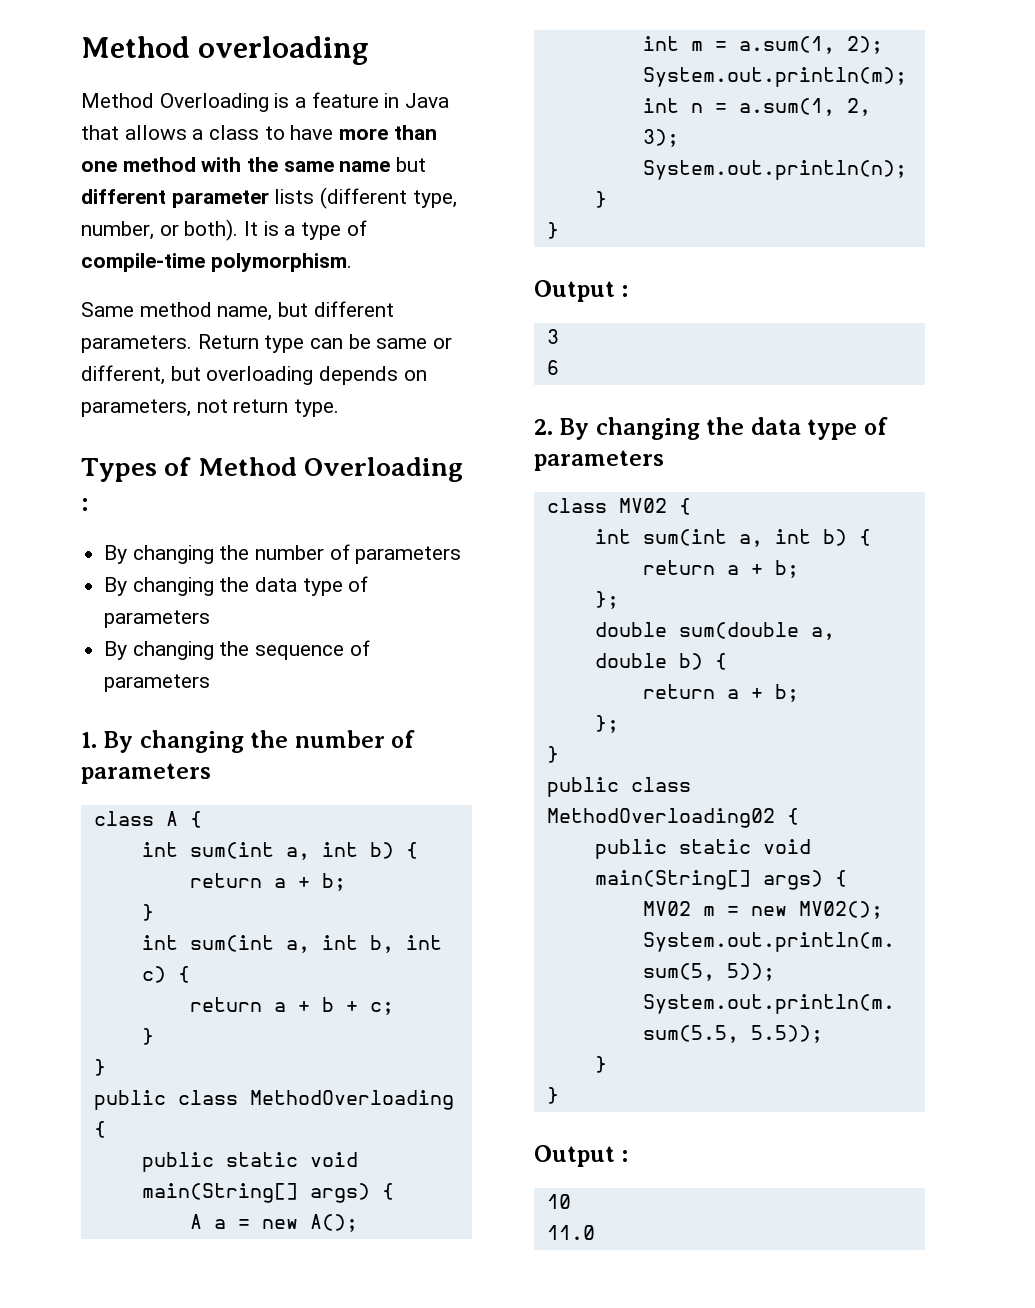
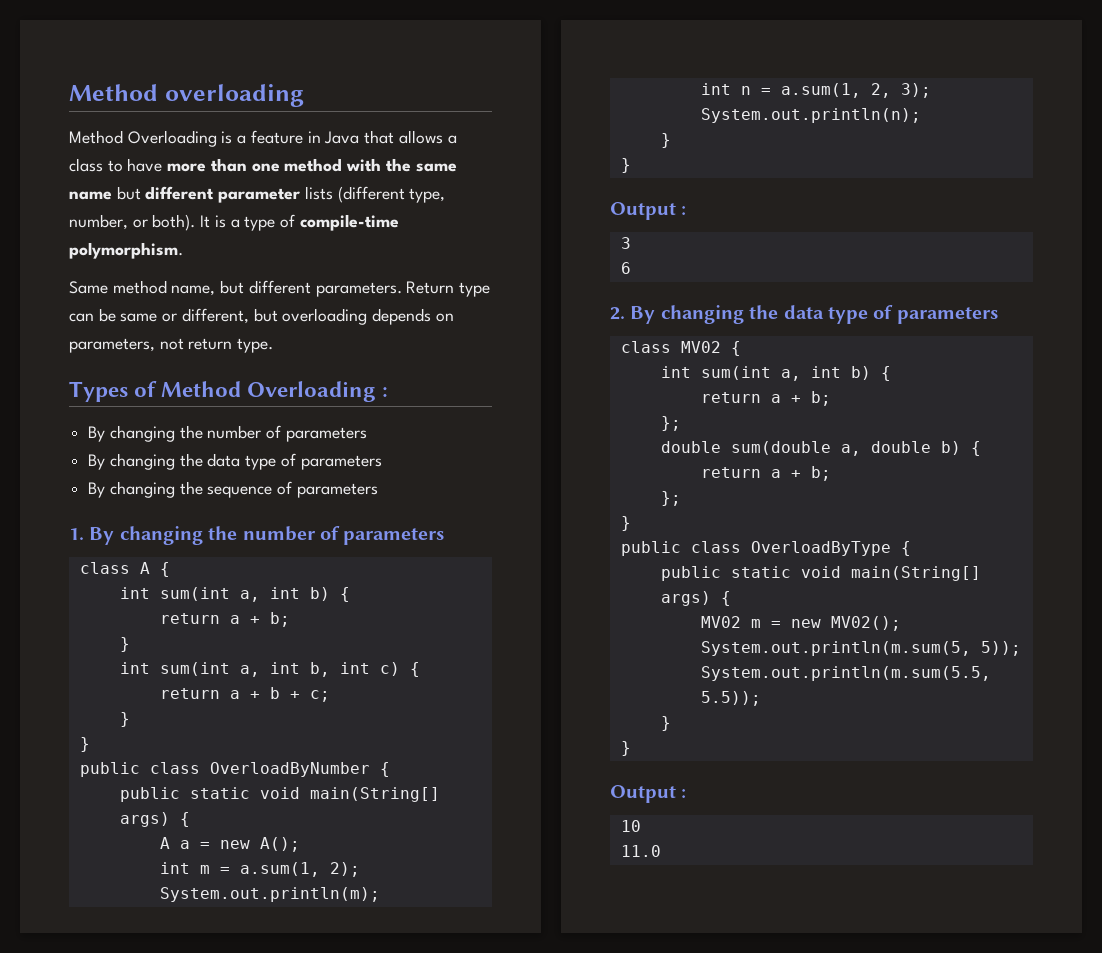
- public class MethodOverloading {
+ public class OverloadByNumber {
- public class MethodOverloading02 {
+ public class OverloadByType {

